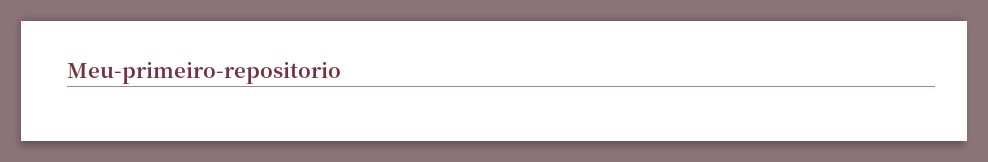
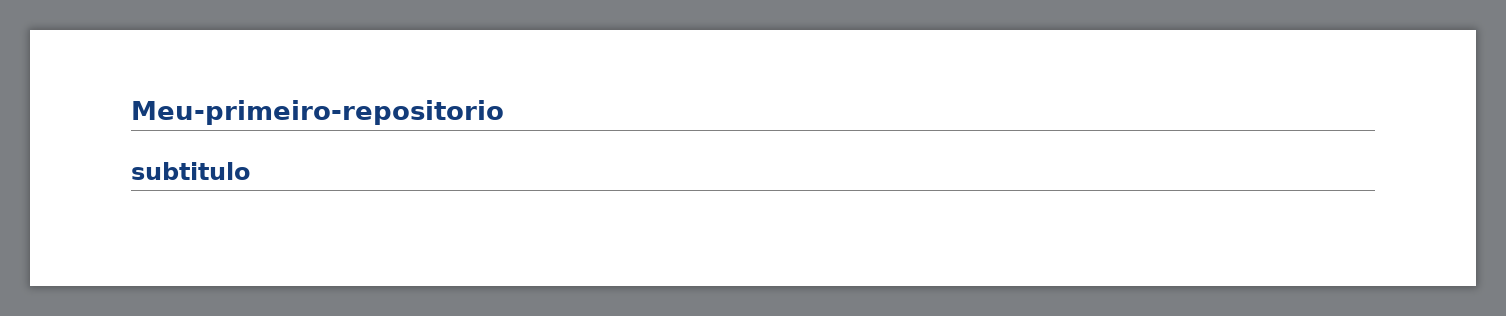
+ subtitulo

